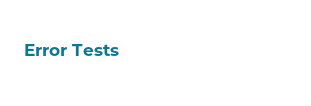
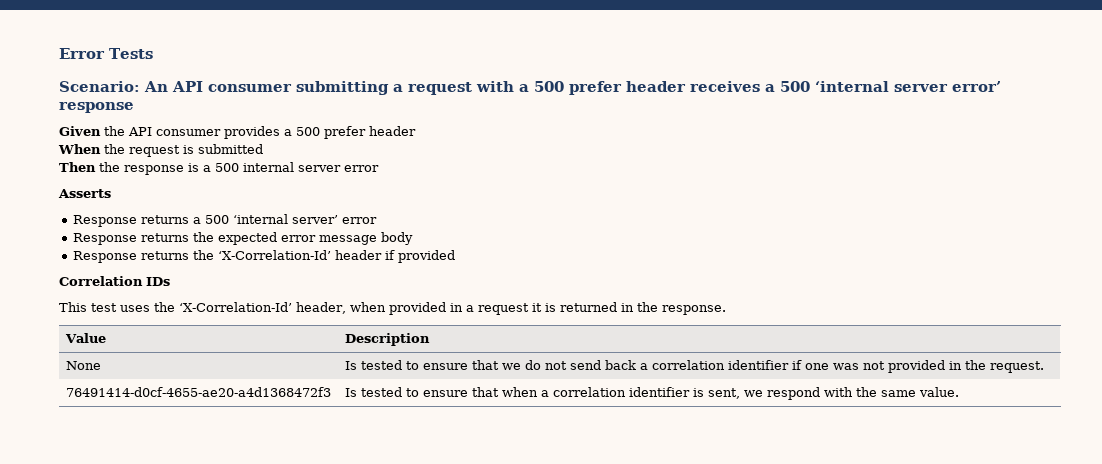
+ Scenario: An API consumer submitting a request with a 500 prefer header receives a 500 ‘internal server error’ response
+ Given the API consumer provides a 500 prefer header
+ When the request is submitted
+ Then the response is a 500 internal server error
+ Asserts
+ Response returns a 500 ‘internal server’ error
+ Response returns the expected error message body
+ Response returns the ‘X-Correlation-Id’ header if provided
+ Correlation IDs
+ This test uses the ‘X-Correlation-Id’ header, when provided in a request it is returned in the response.
+ Value | Description
+ None | Is tested to ensure that we do not send back a correlation identifier if one was not provided in the request.
+ 76491414-d0cf-4655-ae20-a4d1368472f3 | Is tested to ensure that when a correlation identifier is sent, we respond with the same value.

